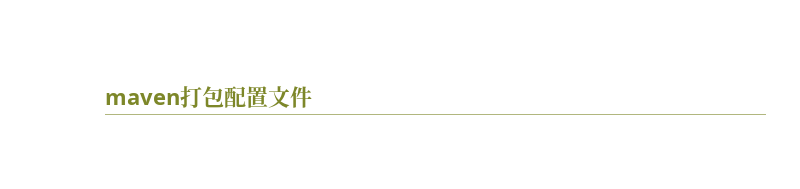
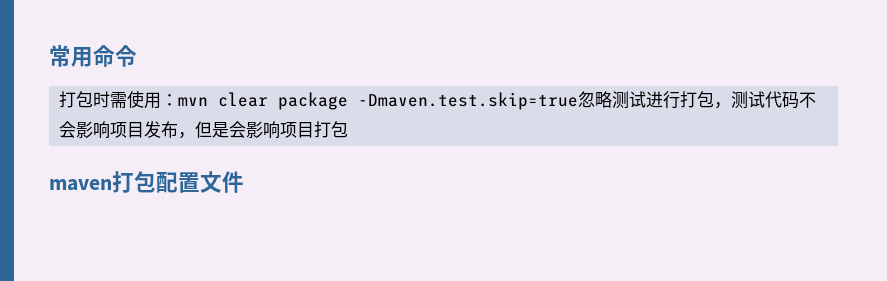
+ 常用命令
+ 打包时需使用：mvn clear package -Dmaven.test.skip=true忽略测试进行打包，测试代码不会影响项目发布，但是会影响项目打包

